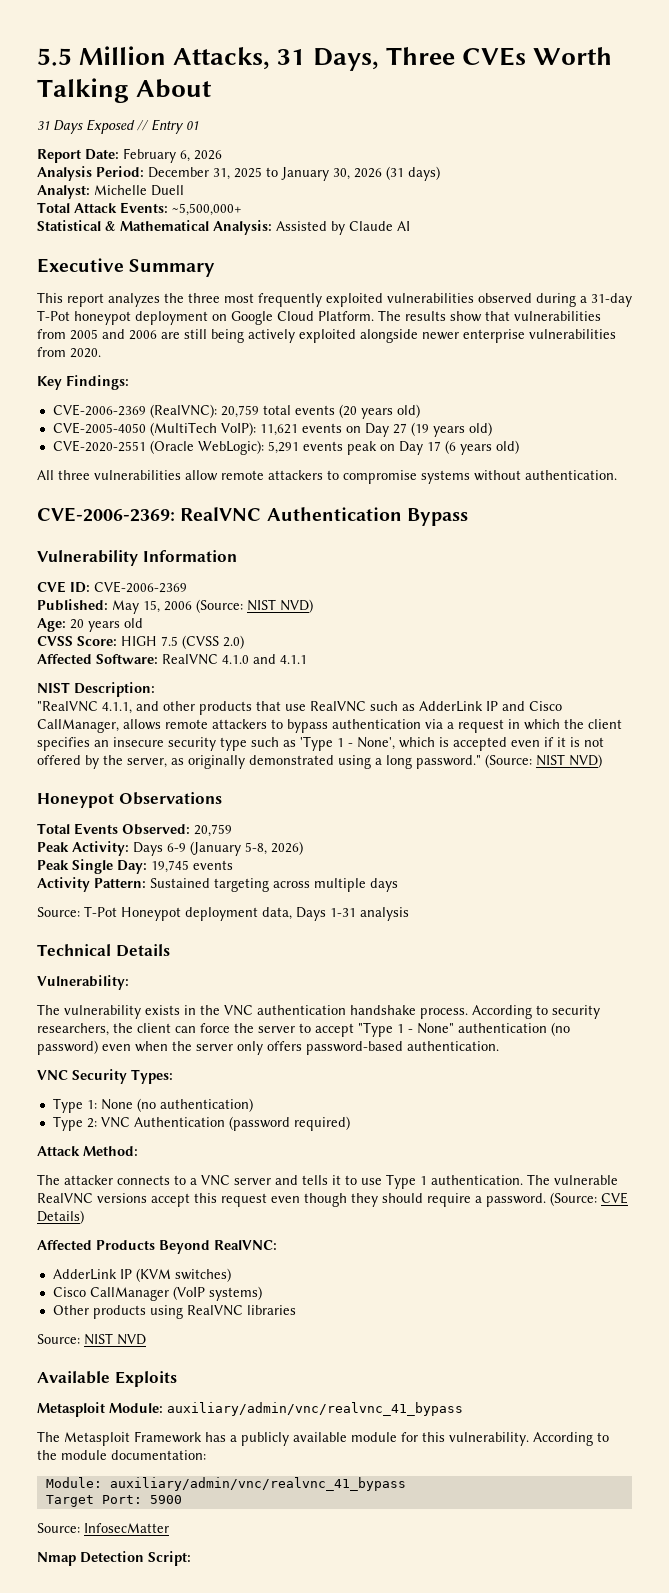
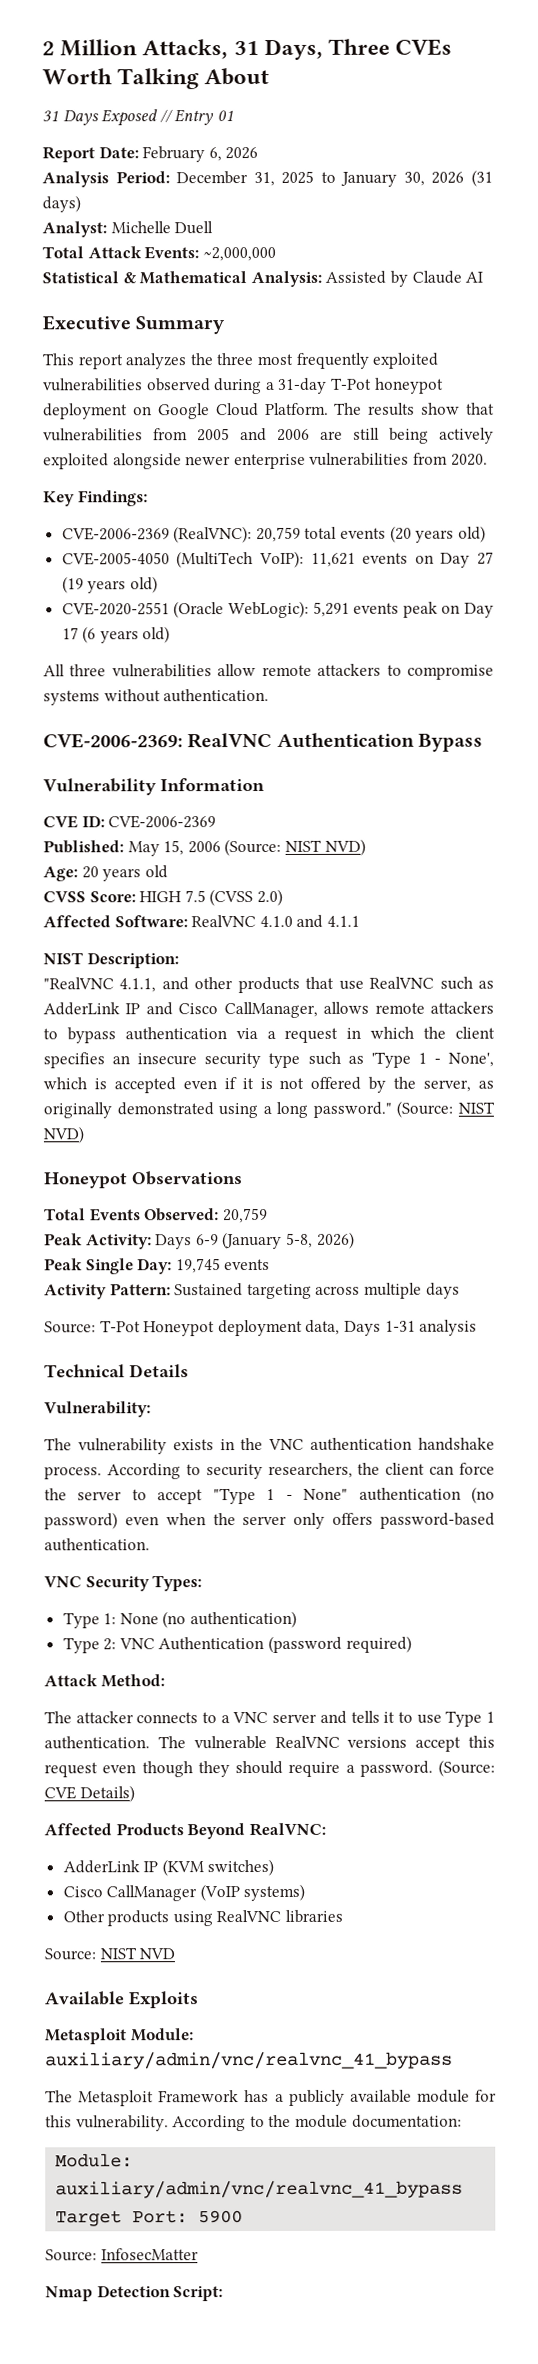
- 5.5 Million Attacks, 31 Days, Three CVEs Worth Talking About
+ 2 Million Attacks, 31 Days, Three CVEs Worth Talking About
- Total Attack Events: ~5,500,000+
+ Total Attack Events: ~2,000,000

